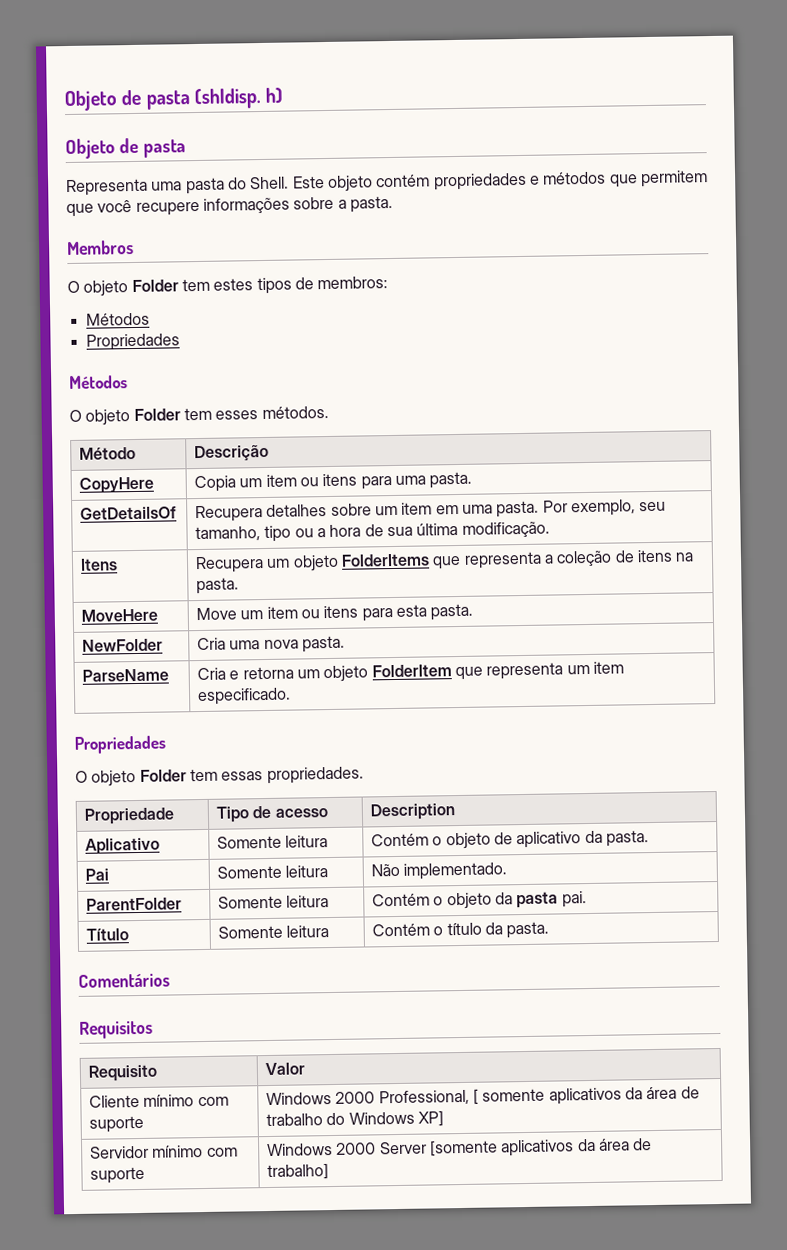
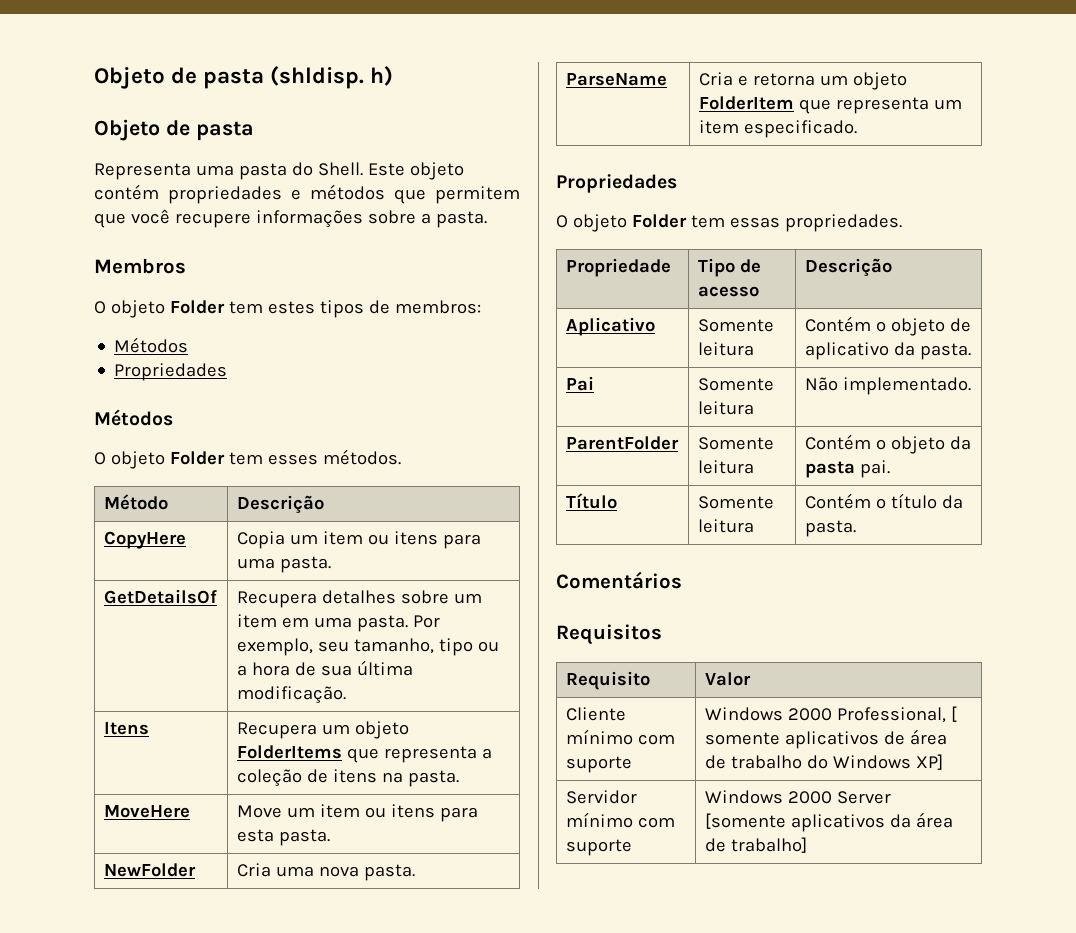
- Propriedade | Tipo de acesso | Description
+ Propriedade | Tipo de acesso | Descrição
- Cliente mínimo com suporte | Windows 2000 Professional, [ somente aplicativos da área de trabalho do Windows XP]
+ Cliente mínimo com suporte | Windows 2000 Professional, [ somente aplicativos de área de trabalho do Windows XP]

